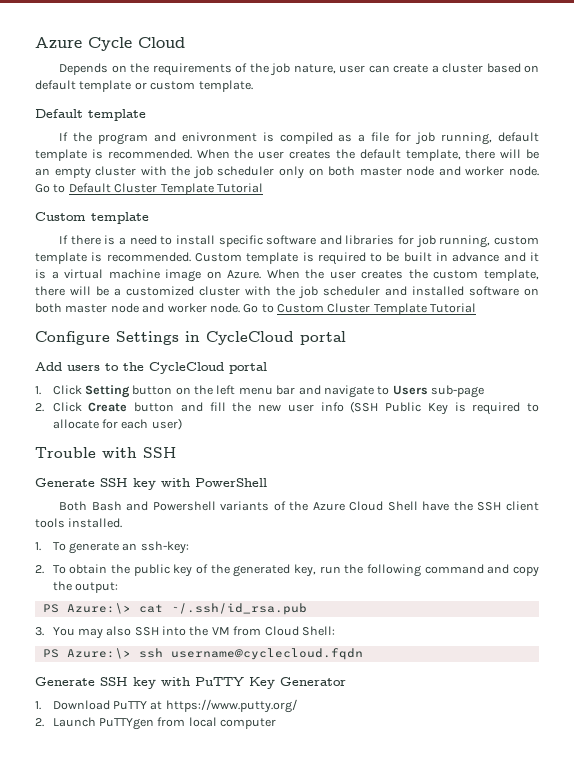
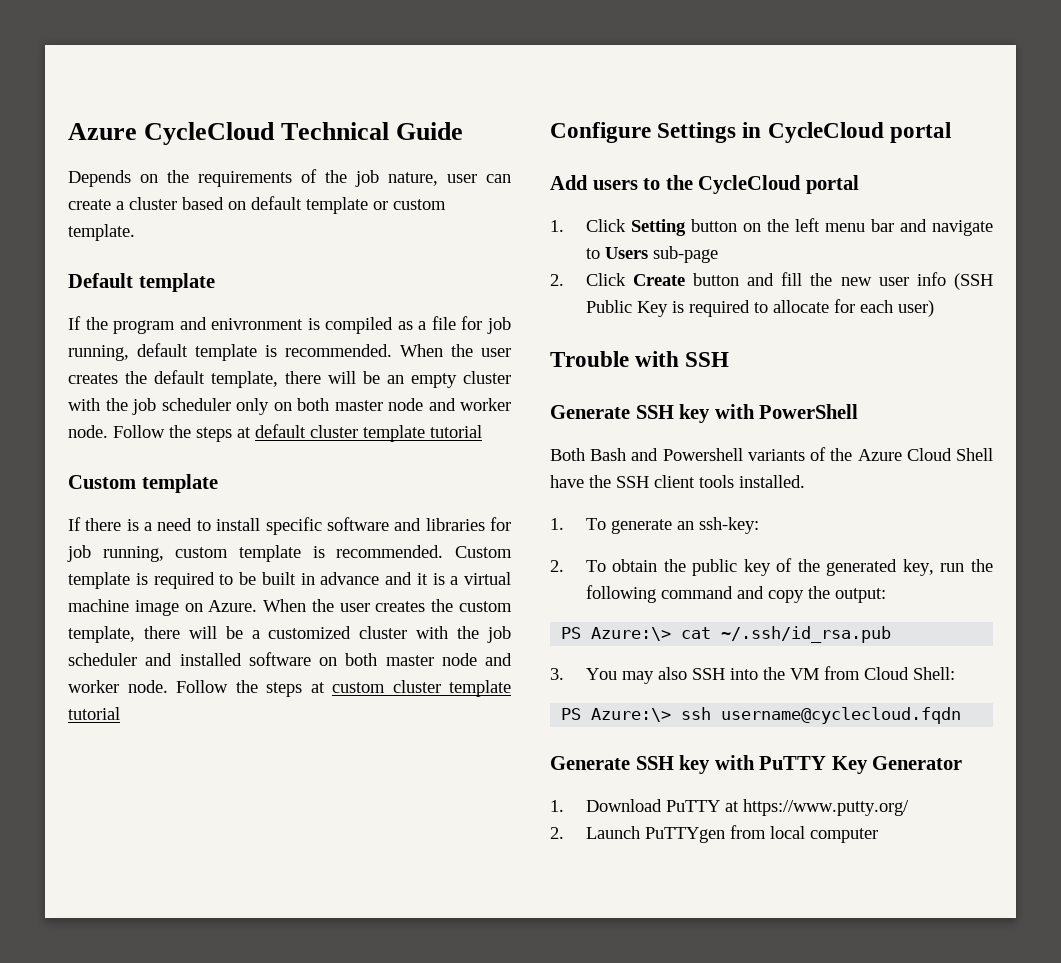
- Azure Cycle Cloud
+ Azure CycleCloud Technical Guide
- Go to Default Cluster Template Tutorial
+ Follow the steps at default cluster template tutorial
- Go to Custom Cluster Template Tutorial
+ Follow the steps at custom cluster template tutorial

